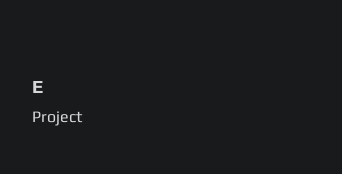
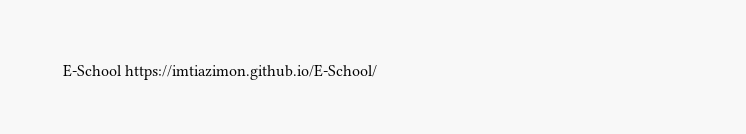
- E
- Project
+ E-School https://imtiazimon.github.io/E-School/

